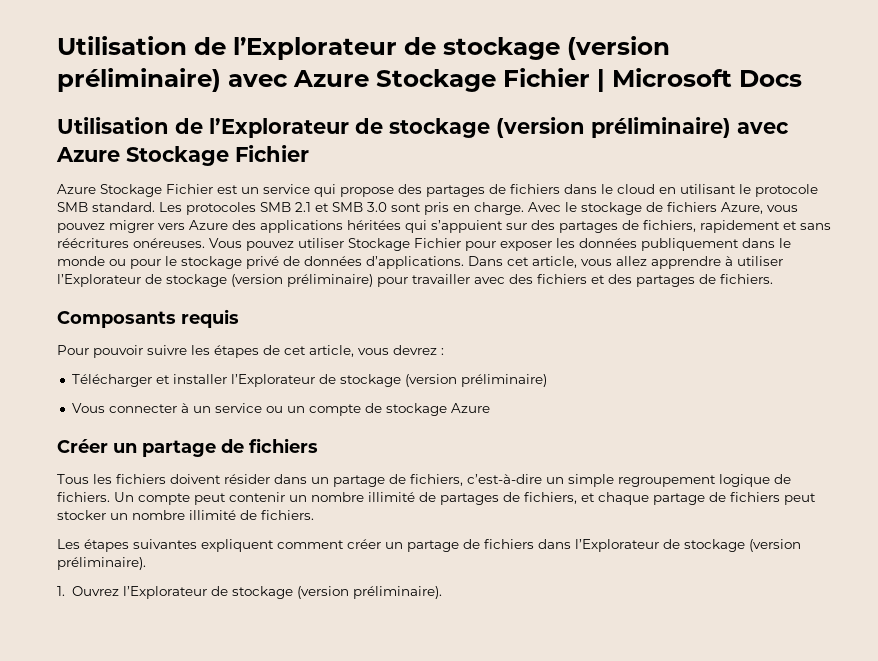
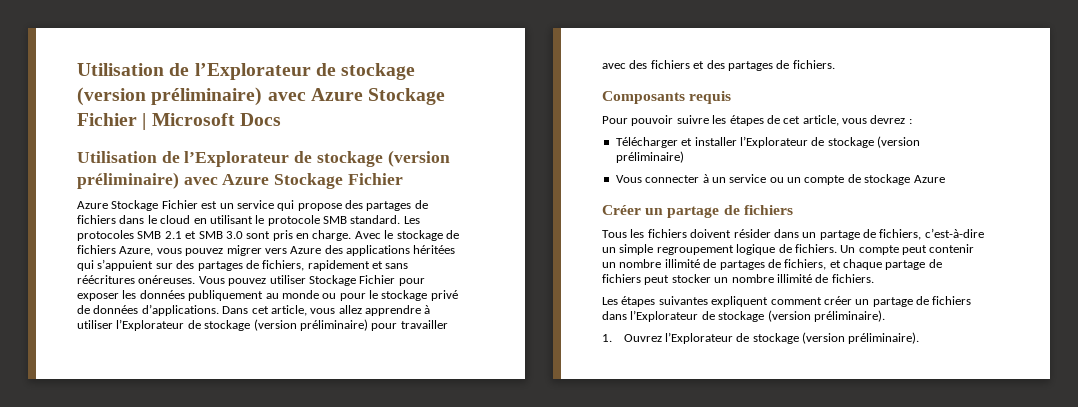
- Vous pouvez utiliser Stockage Fichier pour exposer les données publiquement dans le monde ou pour le stockage privé de données d’applications.
+ Vous pouvez utiliser Stockage Fichier pour exposer les données publiquement au monde ou pour le stockage privé de données d’applications.

